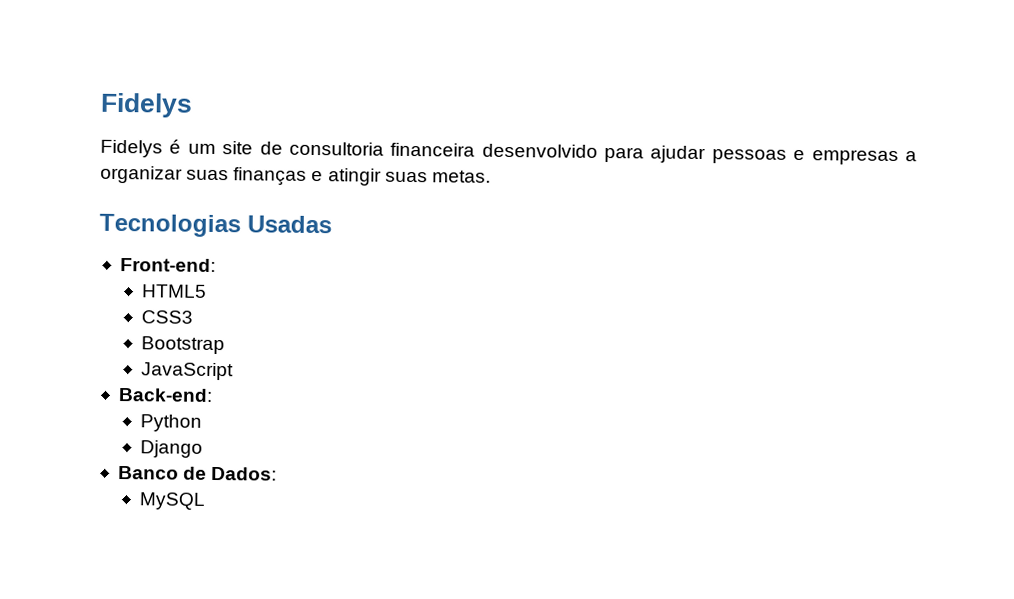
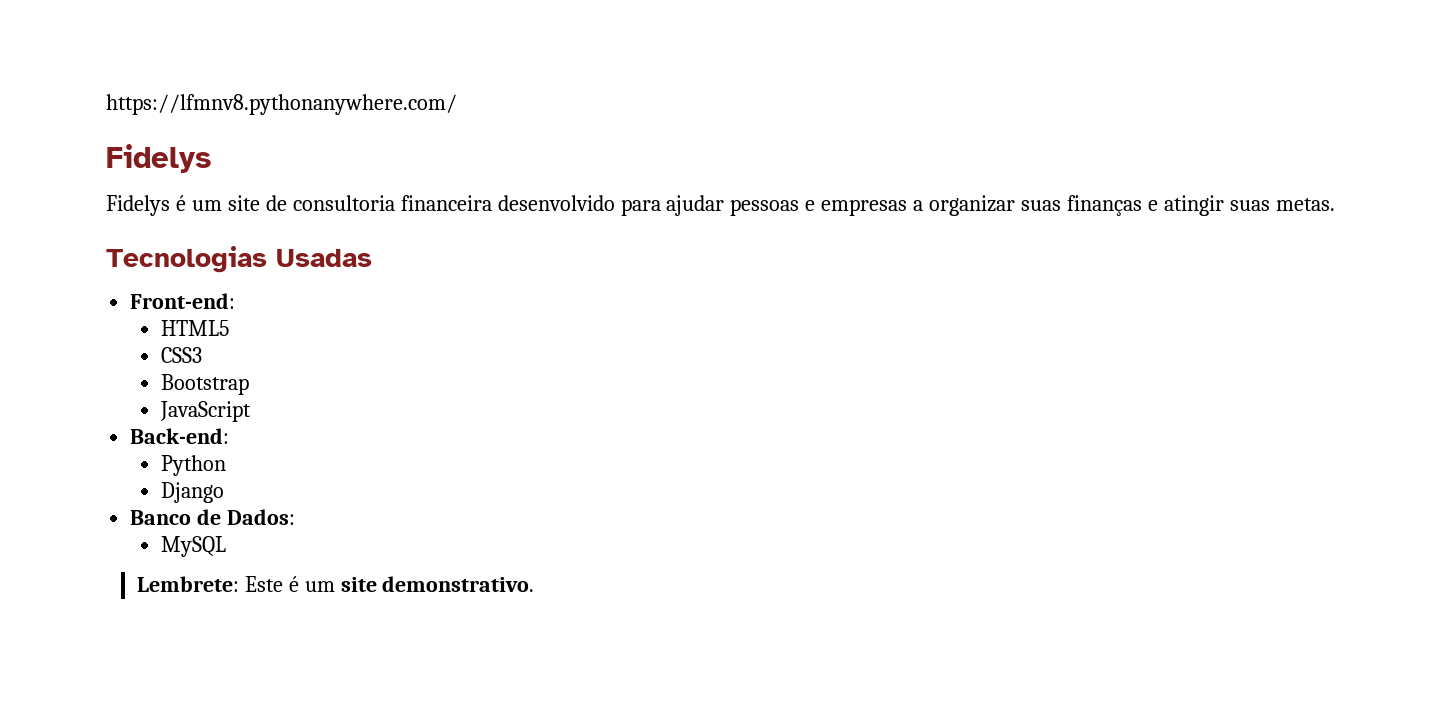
+ https://lfmnv8.pythonanywhere.com/
+ Lembrete: Este é um site demonstrativo.

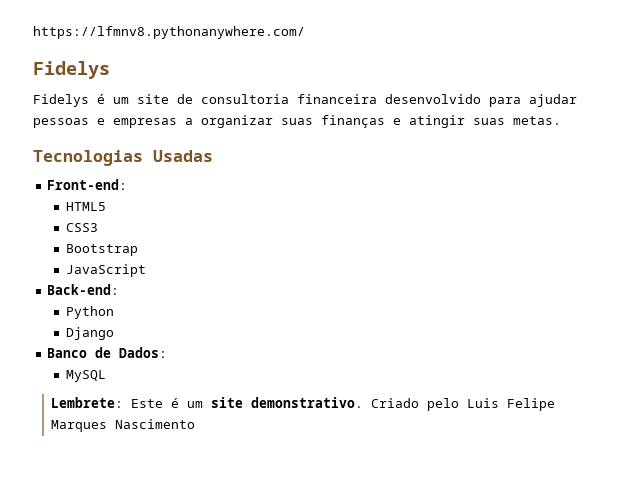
+ Criado pelo Luis Felipe Marques Nascimento

